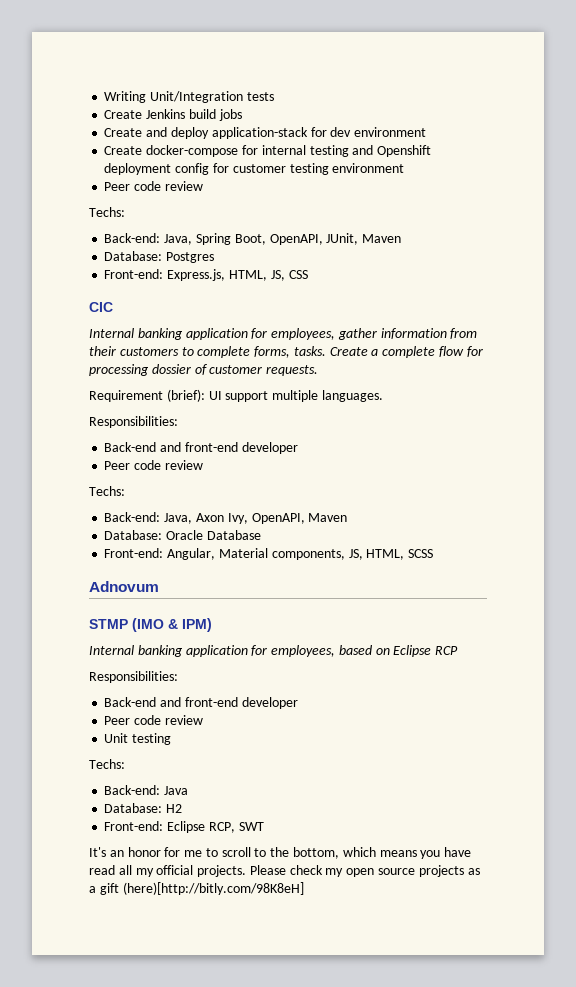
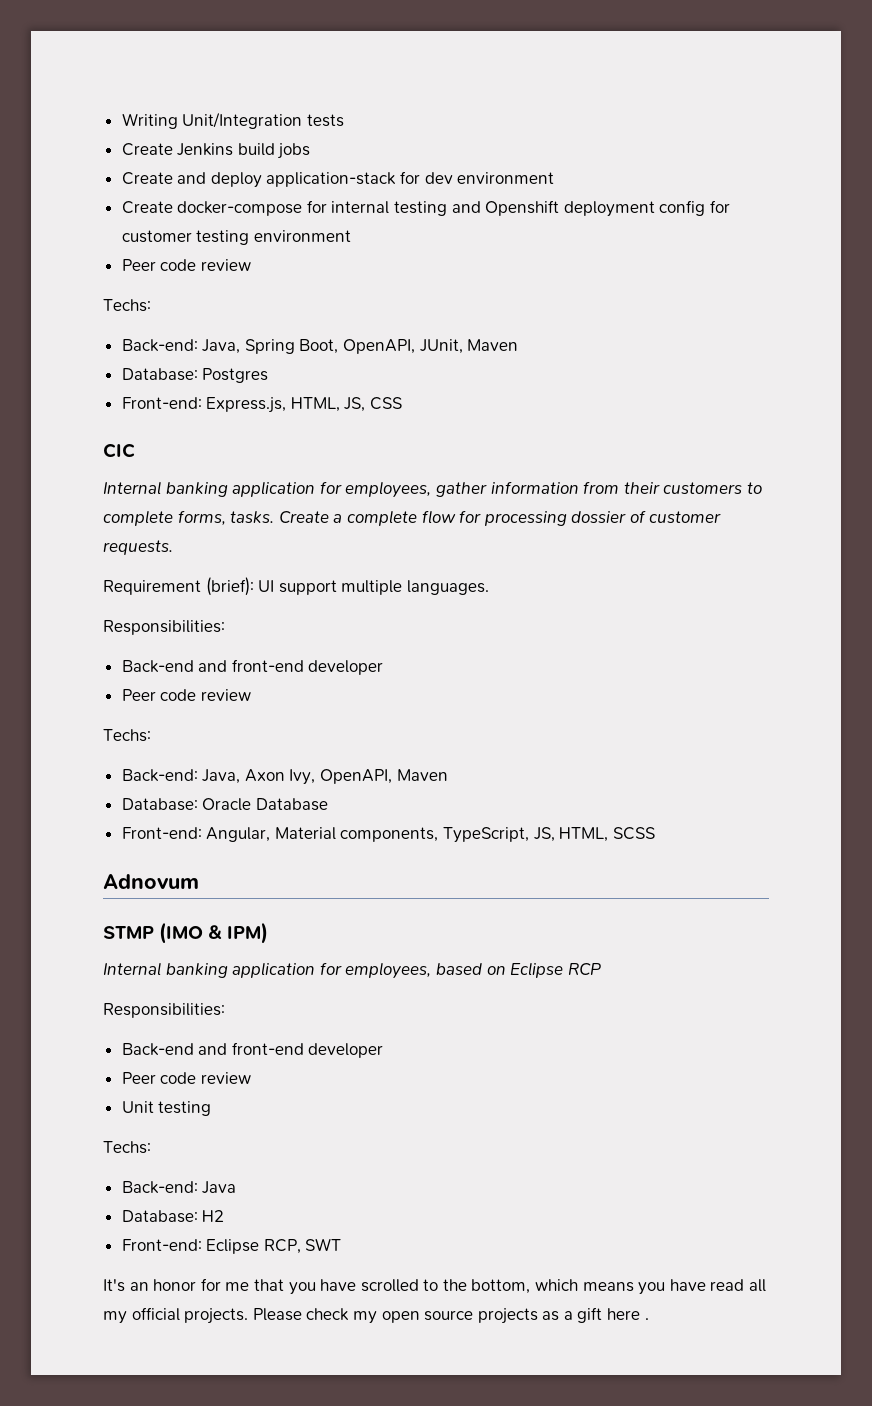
- Front-end: Angular, Material components, JS, HTML, SCSS
+ Front-end: Angular, Material components, TypeScript, JS, HTML, SCSS
- It's an honor for me to scroll to the bottom, which means you have read all my official projects.
+ It's an honor for me that you have scrolled to the bottom, which means you have read all my official projects.
- Please check my open source projects as a gift (here)[http://bitly.com/98K8eH]
+ Please check my open source projects as a gift here .

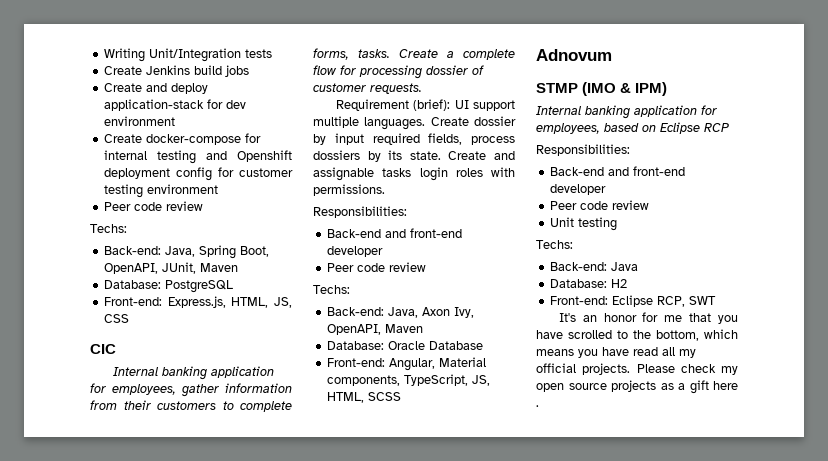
- Database: Postgres
+ Database: PostgreSQL
+ Create dossier by input required fields, process dossiers by its state. Create and assignable tasks login roles with permissions.

